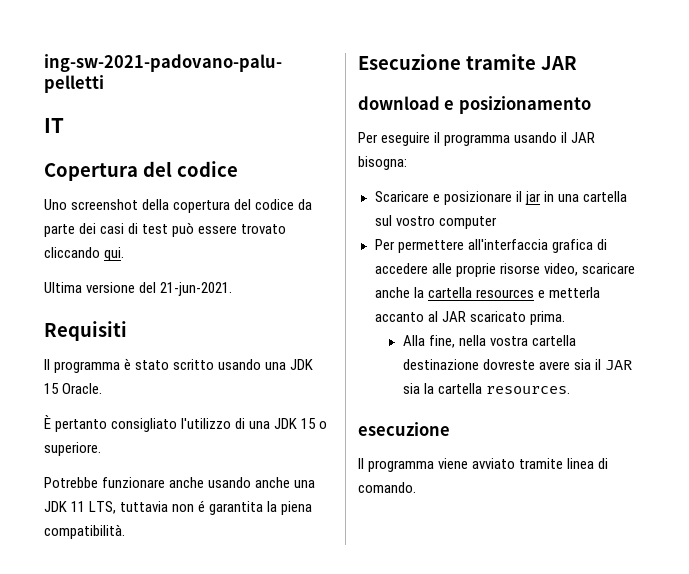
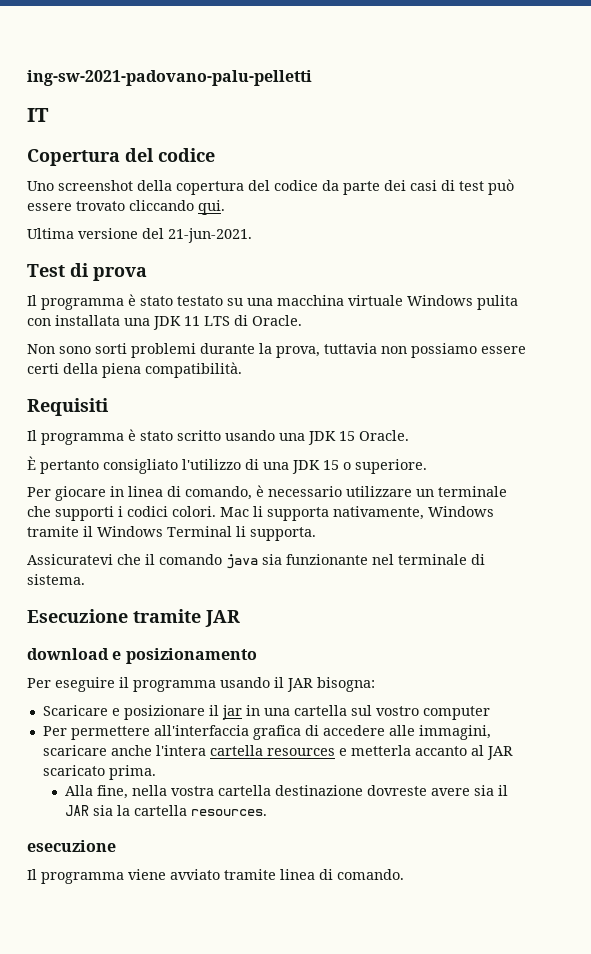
+ Test di prova
+ Il programma è stato testato su una macchina virtuale Windows pulita con installata una JDK 11 LTS di Oracle.
+ Non sono sorti problemi durante la prova, tuttavia non possiamo essere certi della piena compatibilità.
- Potrebbe funzionare anche usando anche una JDK 11 LTS, tuttavia non é garantita la piena compatibilità.
+ Per giocare in linea di comando, è necessario utilizzare un terminale che supporti i codici colori. Mac li supporta nativamente, Windows tramite il Windows Terminal li supporta.
+ Assicuratevi che il comando java sia funzionante nel terminale di sistema.
- Per permettere all'interfaccia grafica di accedere alle proprie risorse video, scaricare anche la cartella resources e metterla accanto al JAR scaricato prima.
+ Per permettere all'interfaccia grafica di accedere alle immagini, scaricare anche l'intera cartella resources e metterla accanto al JAR scaricato prima.

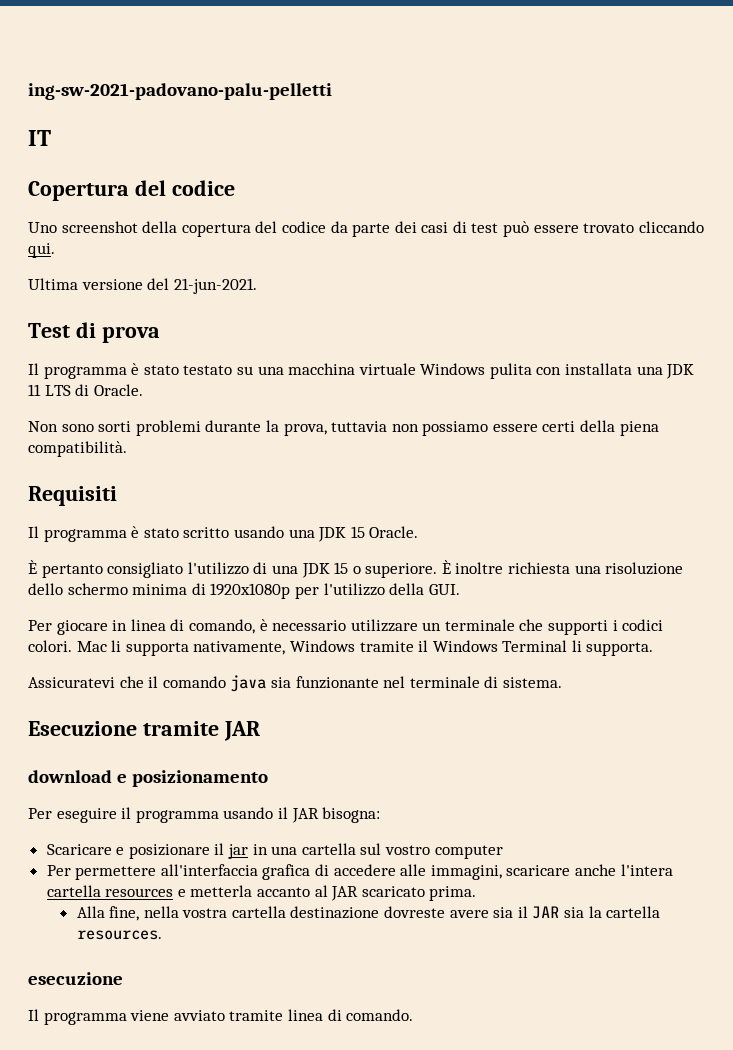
+ È inoltre richiesta una risoluzione dello schermo minima di 1920x1080p per l'utilizzo della GUI.

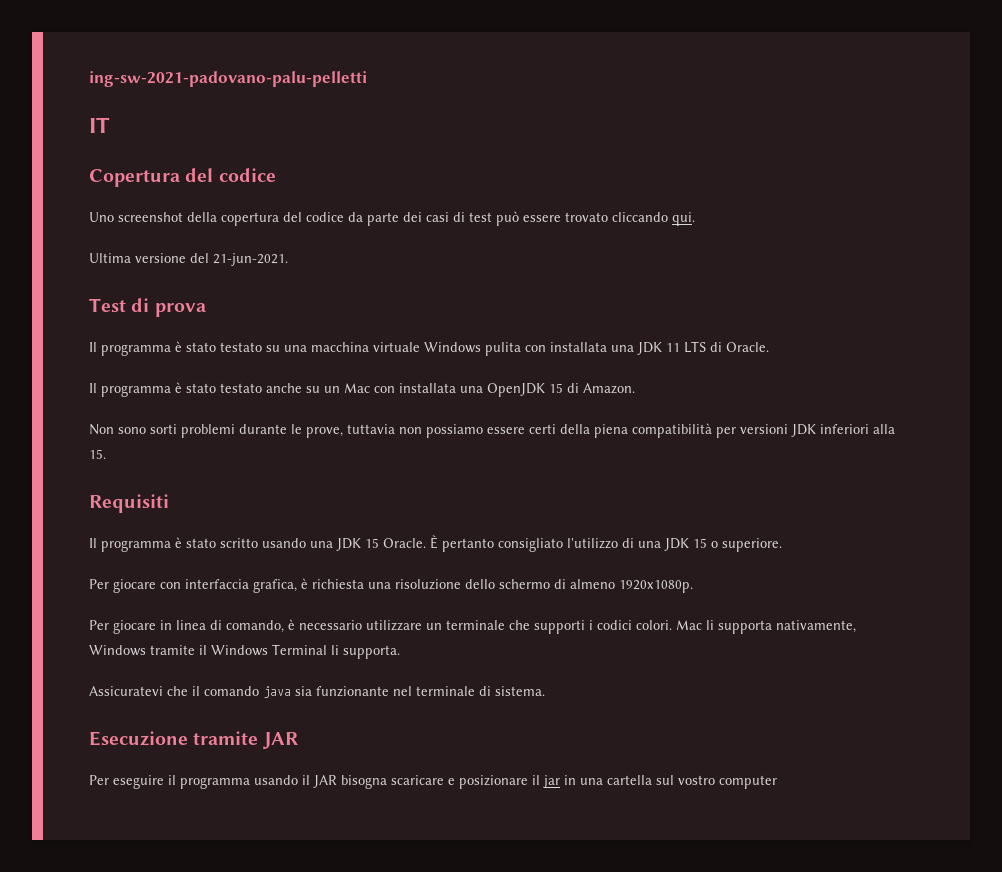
+ Il programma è stato testato anche su un Mac con installata una OpenJDK 15 di Amazon.
- Non sono sorti problemi durante la prova, tuttavia non possiamo essere certi della piena compatibilità.
+ Non sono sorti problemi durante le prove, tuttavia non possiamo essere certi della piena compatibilità per versioni JDK inferiori alla 15.
- Il programma è stato scritto usando una JDK 15 Oracle.
- È pertanto consigliato l'utilizzo di una JDK 15 o superiore. È inoltre richiesta una risoluzione dello schermo minima di 1920x1080p per l'utilizzo della GUI.
+ Il programma è stato scritto usando una JDK 15 Oracle. È pertanto consigliato l'utilizzo di una JDK 15 o superiore.
+ Per giocare con interfaccia grafica, è richiesta una risoluzione dello schermo di almeno 1920x1080p.
- download e posizionamento
- Per eseguire il programma usando il JAR bisogna:
- Scaricare e posizionare il jar in una cartella sul vostro computer
+ Per eseguire il programma usando il JAR bisogna scaricare e posizionare il jar in una cartella sul vostro computer
- Per permettere all'interfaccia grafica di accedere alle immagini, scaricare anche l'intera cartella resources e metterla accanto al JAR scaricato prima.
- Alla fine, nella vostra cartella destinazione dovreste avere sia il JAR sia la cartella resources.
- esecuzione
- Il programma viene avviato tramite linea di comando.

